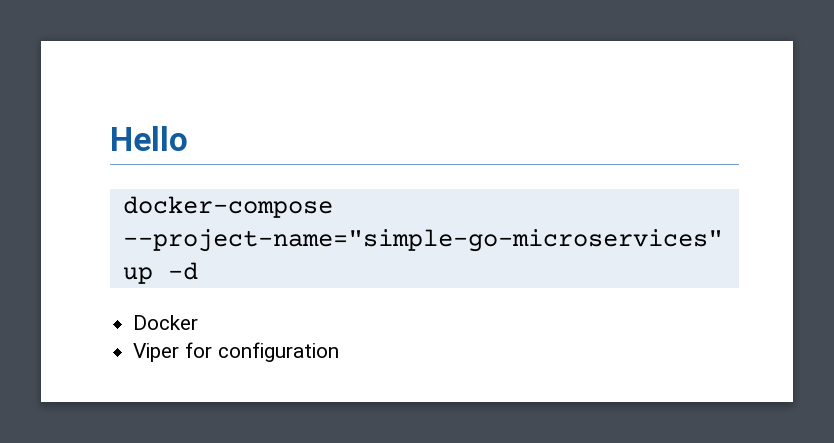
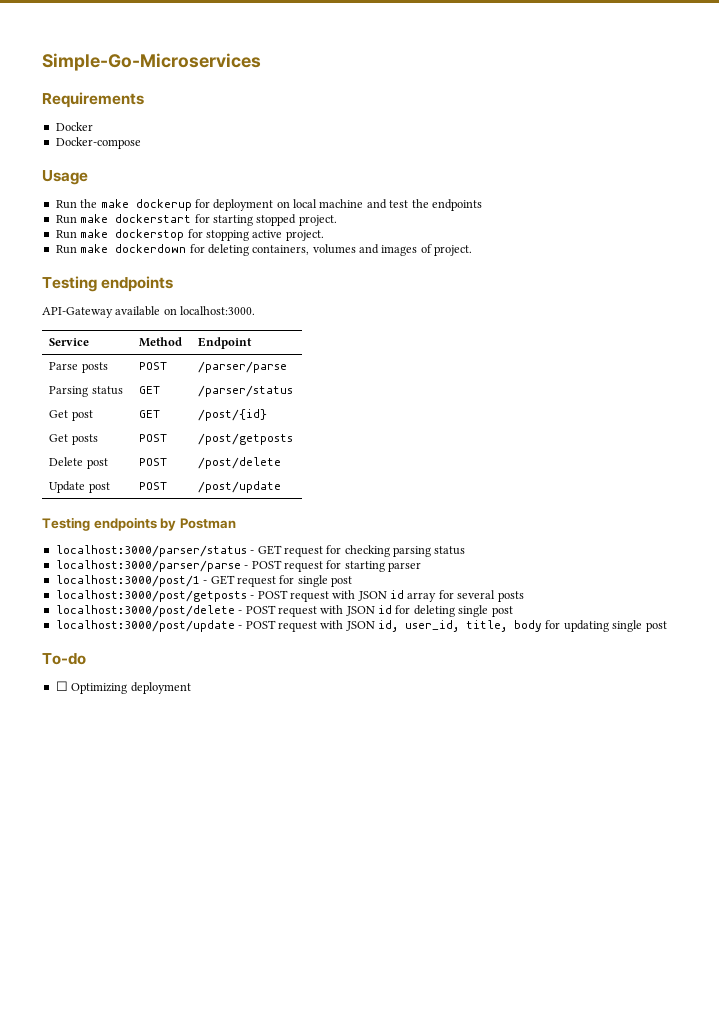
- Hello
- docker-compose --project-name="simple-go-microservices" up -d
+ Simple-Go-Microservices
+ Requirements
  Docker
- Viper for configuration
+ Docker-compose
+ Usage
+ Run the make dockerup for deployment on local machine and test the endpoints
+ Run make dockerstart for starting stopped project.
+ Run make dockerstop for stopping active project.
+ Run make dockerdown for deleting containers, volumes and images of project.
+ Testing endpoints
+ API-Gateway available on localhost:3000.
+ Service | Method | Endpoint
+ Parse posts | POST | /parser/parse
+ Parsing status | GET | /parser/status
+ Get post | GET | /post/{id}
+ Get posts | POST | /post/getposts
+ Delete post | POST | /post/delete
+ Update post | POST | /post/update
+ Testing endpoints by Postman
+ localhost:3000/parser/status - GET request for checking parsing status
+ localhost:3000/parser/parse - POST request for starting parser
+ localhost:3000/post/1 - GET request for single post
+ localhost:3000/post/getposts - POST request with JSON id array for several posts
+ localhost:3000/post/delete - POST request with JSON id for deleting single post
+ localhost:3000/post/update - POST request with JSON id, user_id, title, body for updating single post
+ To-do
+ ☐ Optimizing deployment

